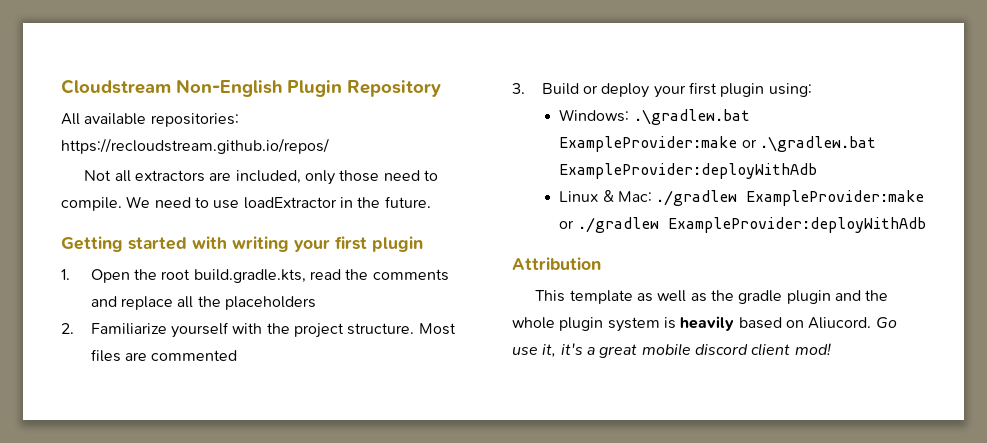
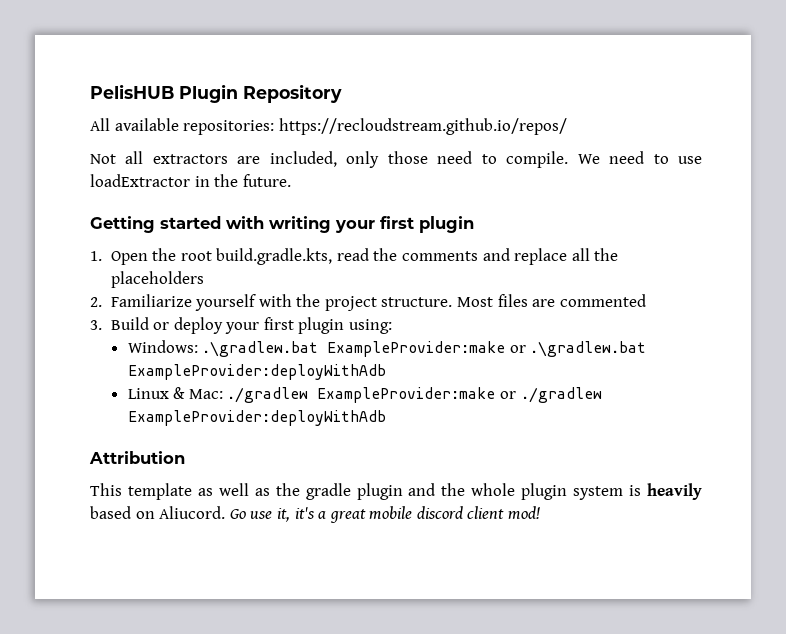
- Cloudstream Non-English Plugin Repository
+ PelisHUB Plugin Repository

